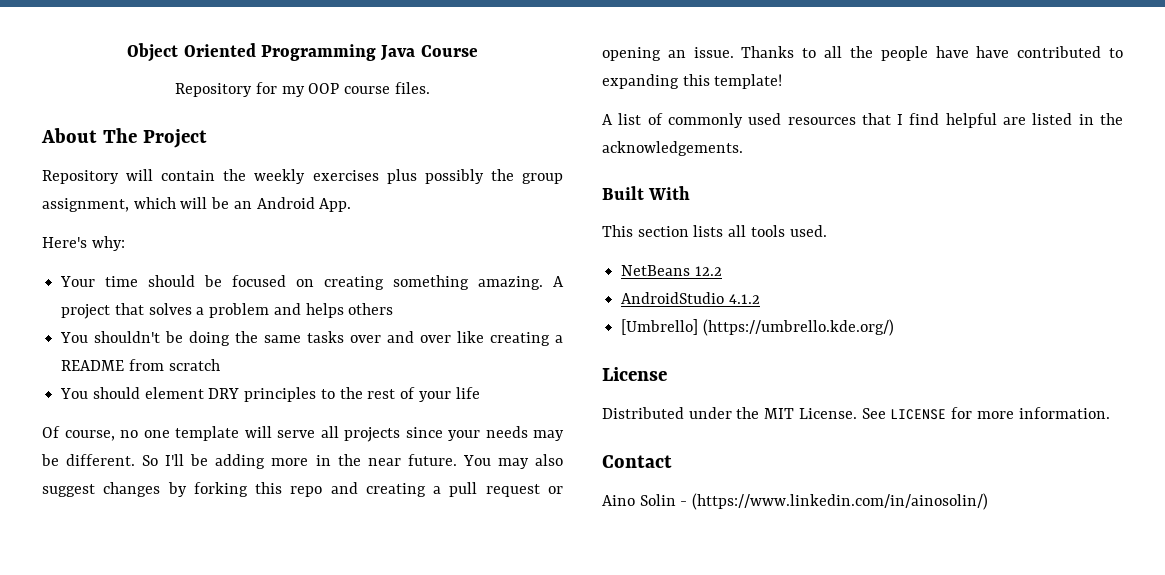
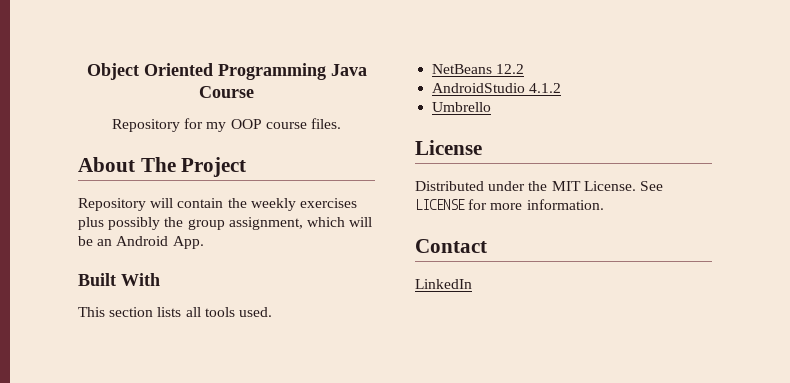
- Here's why:
- Your time should be focused on creating something amazing. A project that solves a problem and helps others
- You shouldn't be doing the same tasks over and over like creating a README from scratch
- You should element DRY principles to the rest of your life
- Of course, no one template will serve all projects since your needs may be different. So I'll be adding more in the near future. You may also suggest changes by forking this repo and creating a pull request or opening an issue. Thanks to all the people have have contributed to expanding this template!
- A list of commonly used resources that I find helpful are listed in the acknowledgements.
- [Umbrello] (https://umbrello.kde.org/)
+ Umbrello
- Aino Solin - (https://www.linkedin.com/in/ainosolin/)
+ LinkedIn

